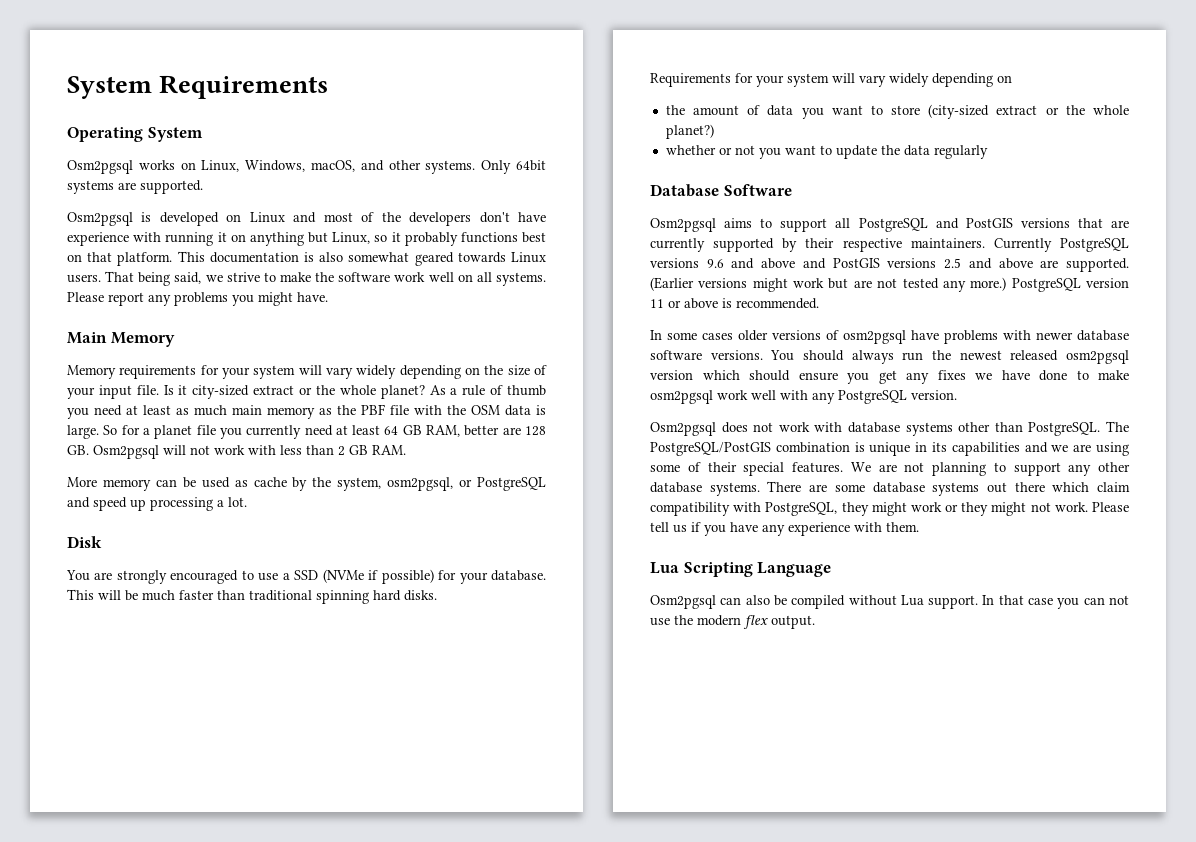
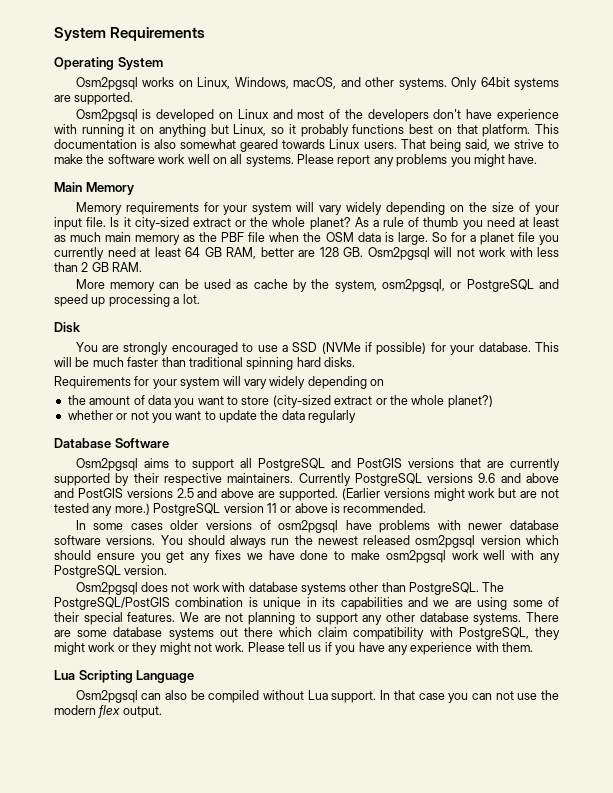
- As a rule of thumb you need at least as much main memory as the PBF file with the OSM data is large.
+ As a rule of thumb you need at least as much main memory as the PBF file when the OSM data is large.

